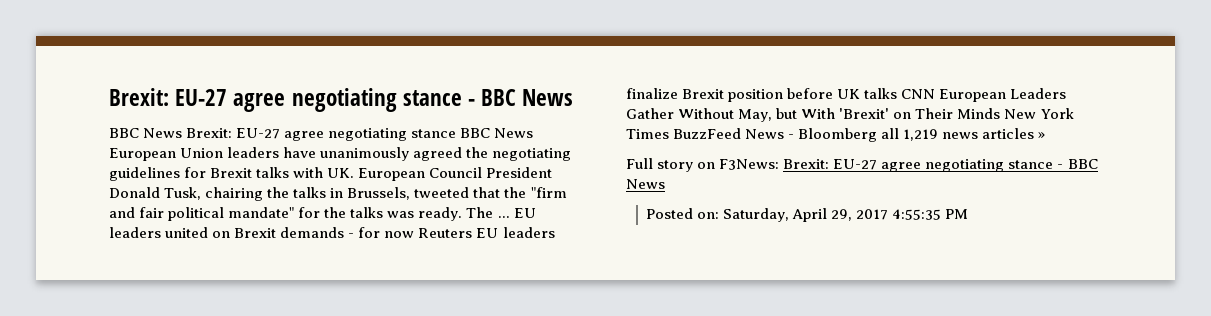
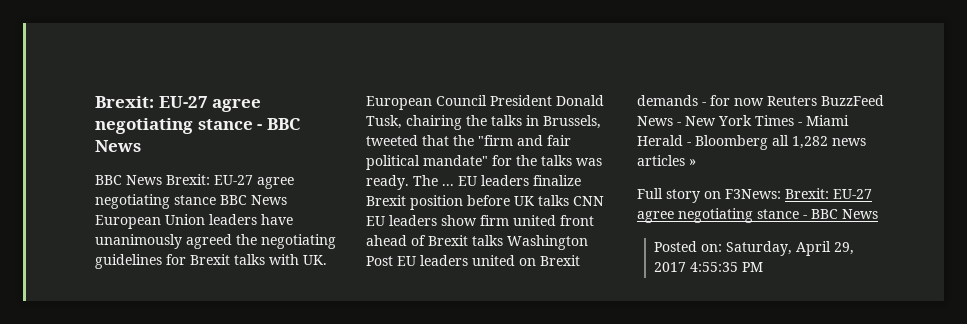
- EU leaders united on Brexit demands - for now Reuters EU leaders finalize Brexit position before UK talks CNN European Leaders Gather Without May, but With 'Brexit' on Their Minds New York Times BuzzFeed News - Bloomberg all 1,219 news articles »
+ EU leaders finalize Brexit position before UK talks CNN EU leaders show firm united front ahead of Brexit talks Washington Post EU leaders united on Brexit demands - for now Reuters BuzzFeed News - New York Times - Miami Herald - Bloomberg all 1,282 news articles »

